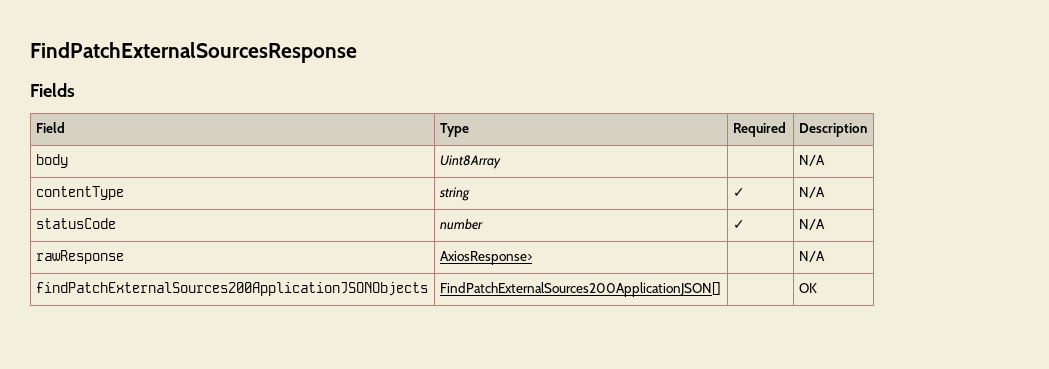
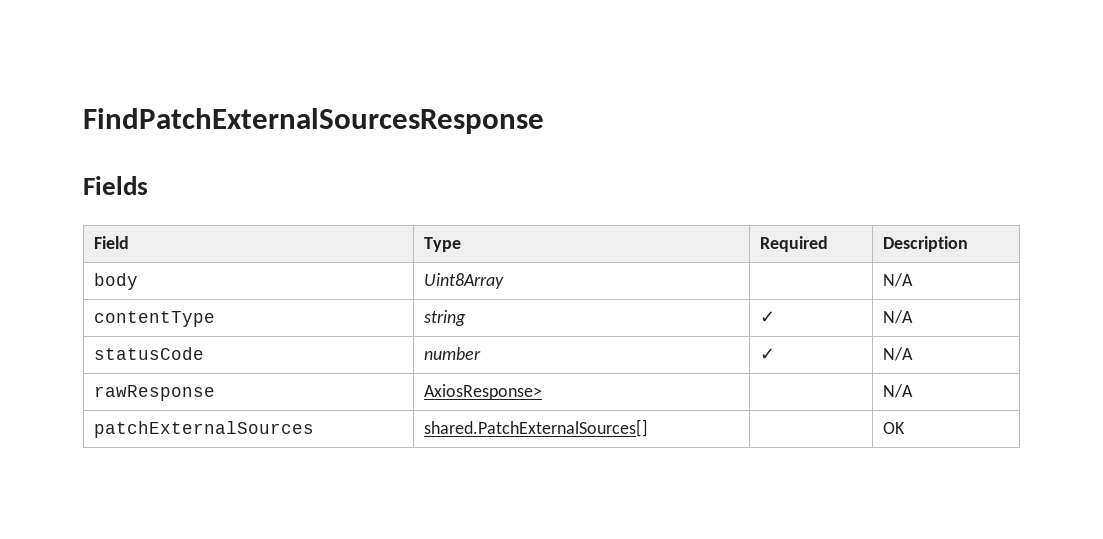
- findPatchExternalSources200ApplicationJSONObjects | FindPatchExternalSources200ApplicationJSON[] | | OK
+ patchExternalSources | shared.PatchExternalSources[] | | OK

